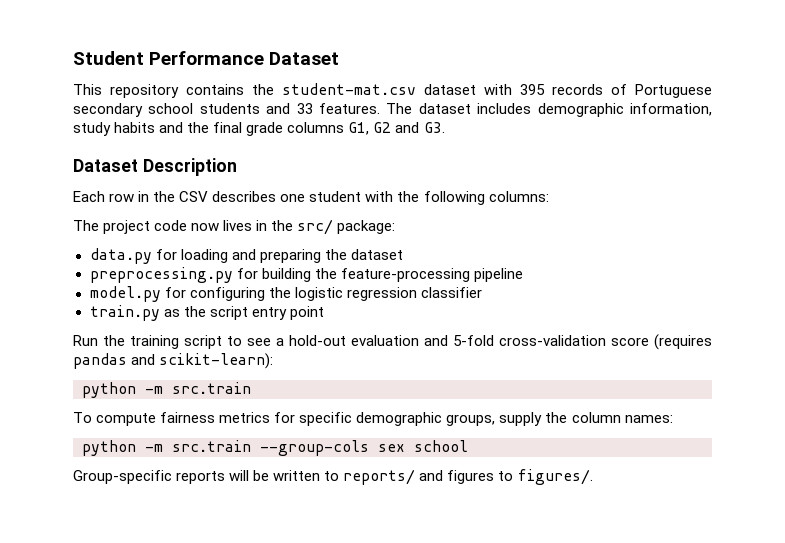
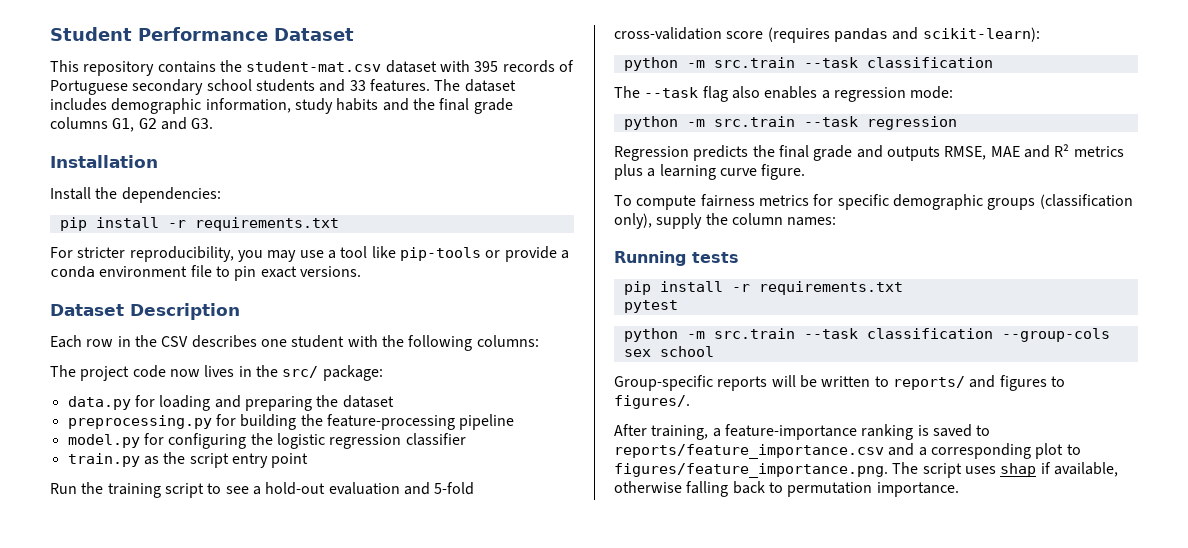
+ Installation
+ Install the dependencies:
+ pip install -r requirements.txt
+ For stricter reproducibility, you may use a tool like pip-tools or provide a conda environment file to pin exact versions.
  Run the training script to see a hold‑out evaluation and 5‑fold cross‑validation score (requires pandas and scikit-learn):
- python -m src.train
+ python -m src.train --task classification
+ The --task flag also enables a regression mode:
+ python -m src.train --task regression
+ Regression predicts the final grade and outputs RMSE, MAE and R² metrics plus a learning curve figure.
- To compute fairness metrics for specific demographic groups, supply the column names:
+ To compute fairness metrics for specific demographic groups (classification only), supply the column names:
- python -m src.train --group-cols sex school
+ Running tests
+ pip install -r requirements.txt
+ pytest
+ python -m src.train --task classification --group-cols sex school
+ After training, a feature-importance ranking is saved to reports/feature_importance.csv and a corresponding plot to figures/feature_importance.png. The script uses shap if available, otherwise falling back to permutation importance.

